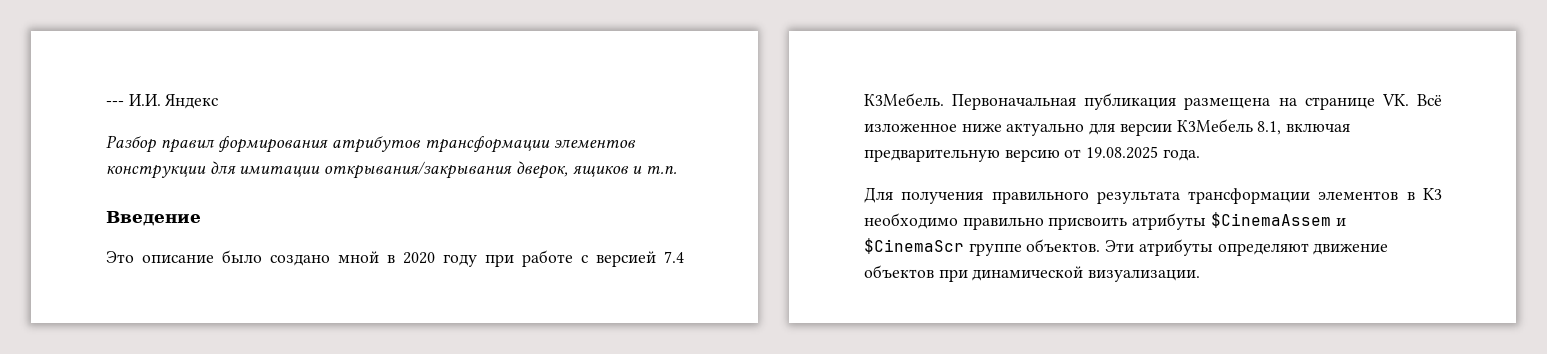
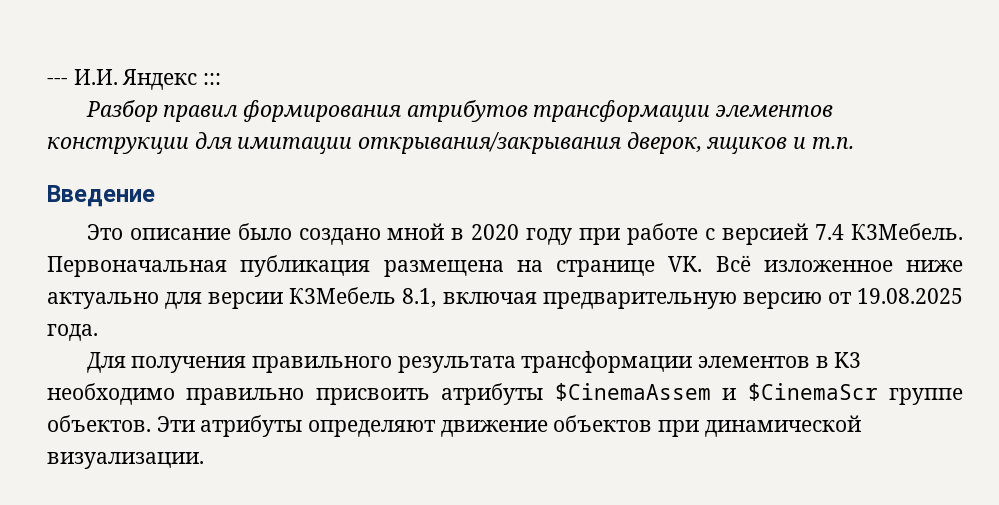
- --- И.И. Яндекс
+ --- И.И. Яндекс :::

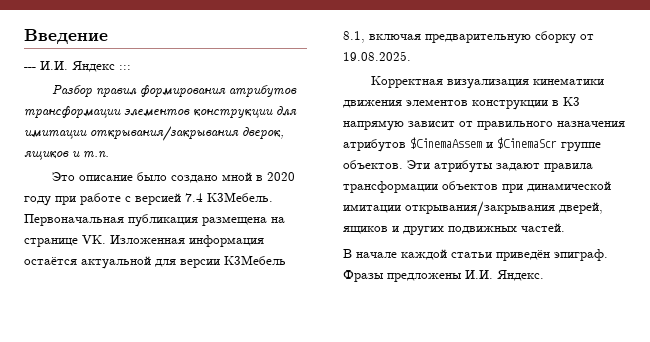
+ Введение
- Введение
- Первоначальная публикация размещена на странице VK. Всё изложенное ниже актуально для версии К3Мебель 8.1, включая предварительную версию от 19.08.2025 года.
- Для получения правильного результата трансформации элементов в K3 необходимо правильно присвоить атрибуты $CinemaAssem и $CinemaScr группе объектов.
+ Первоначальная публикация размещена на странице VK. Изложенная информация остаётся актуальной для версии К3Мебель 8.1, включая предварительную сборку от 19.08.2025.
+ Корректная визуализация кинематики движения элементов конструкции в K3 напрямую зависит от правильного назначения атрибутов $CinemaAssem и $CinemaScr группе объектов.
- Эти атрибуты определяют движение объектов при динамической визуализации.
+ Эти атрибуты задают правила трансформации объектов при динамической имитации открывания/закрывания дверей, ящиков и других подвижных частей.
+ В начале каждой статьи приведён эпиграф. Фразы предложены И.И. Яндекс.

